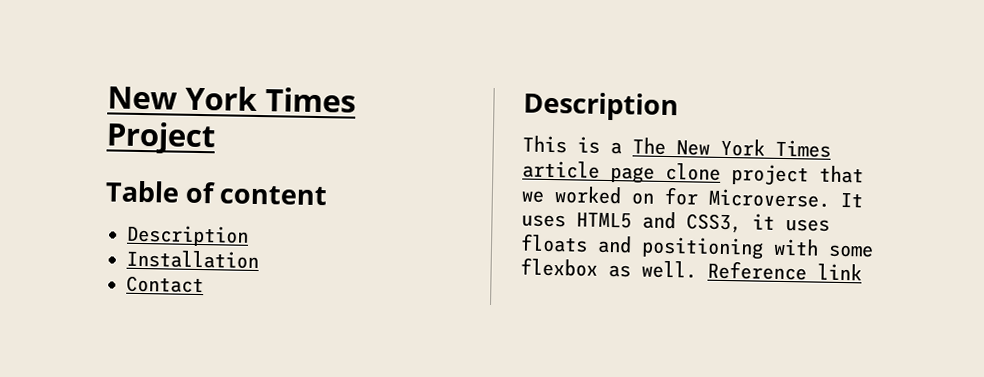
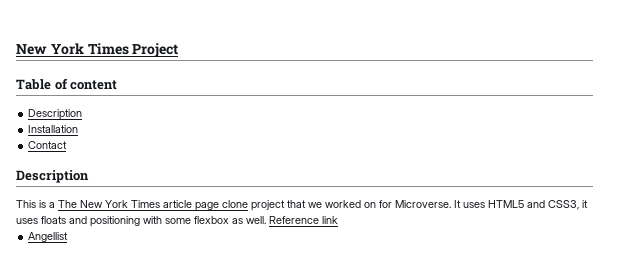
+ Angellist

